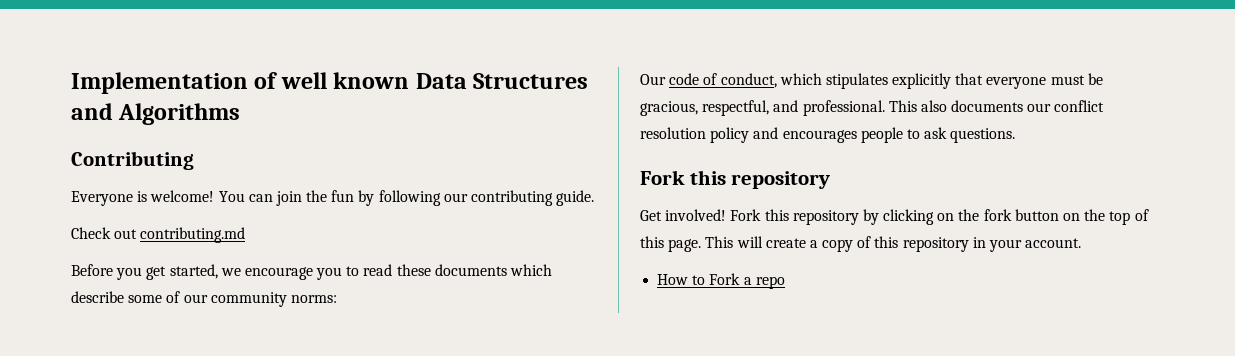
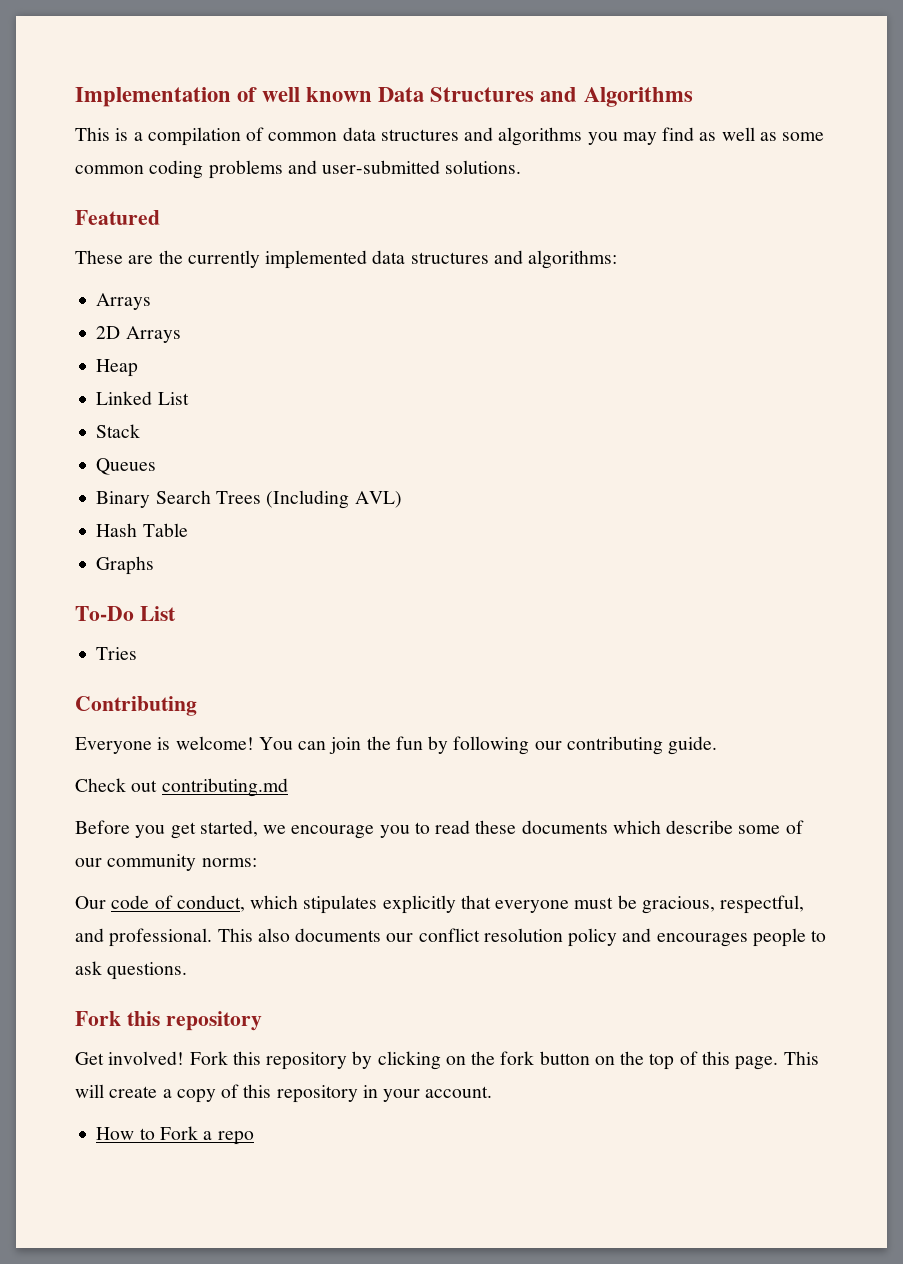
+ This is a compilation of common data structures and algorithms you may find as well as some common coding problems and user-submitted solutions.
+ Featured
+ These are the currently implemented data structures and algorithms:
+ Arrays
+ 2D Arrays
+ Heap
+ Linked List
+ Stack
+ Queues
+ Binary Search Trees (Including AVL)
+ Hash Table
+ Graphs
+ To-Do List
+ Tries

